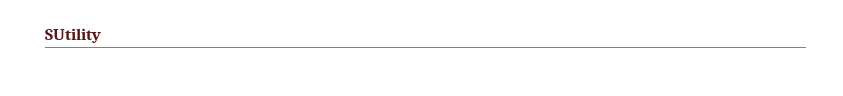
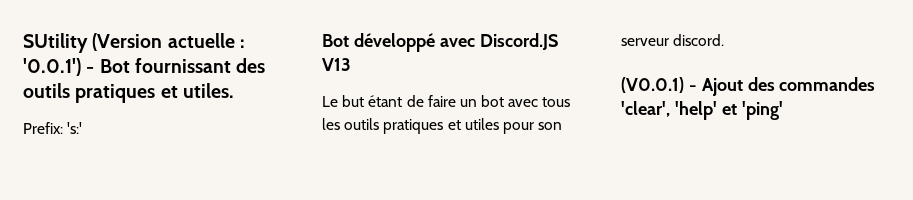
- SUtility
+ SUtility (Version actuelle : '0.0.1') - Bot fournissant des outils pratiques et utiles.
+ Prefix: 's:'
+ Bot développé avec Discord.JS V13
+ Le but étant de faire un bot avec tous les outils pratiques et utiles pour son serveur discord.
+ (V0.0.1) - Ajout des commandes 'clear', 'help' et 'ping'

